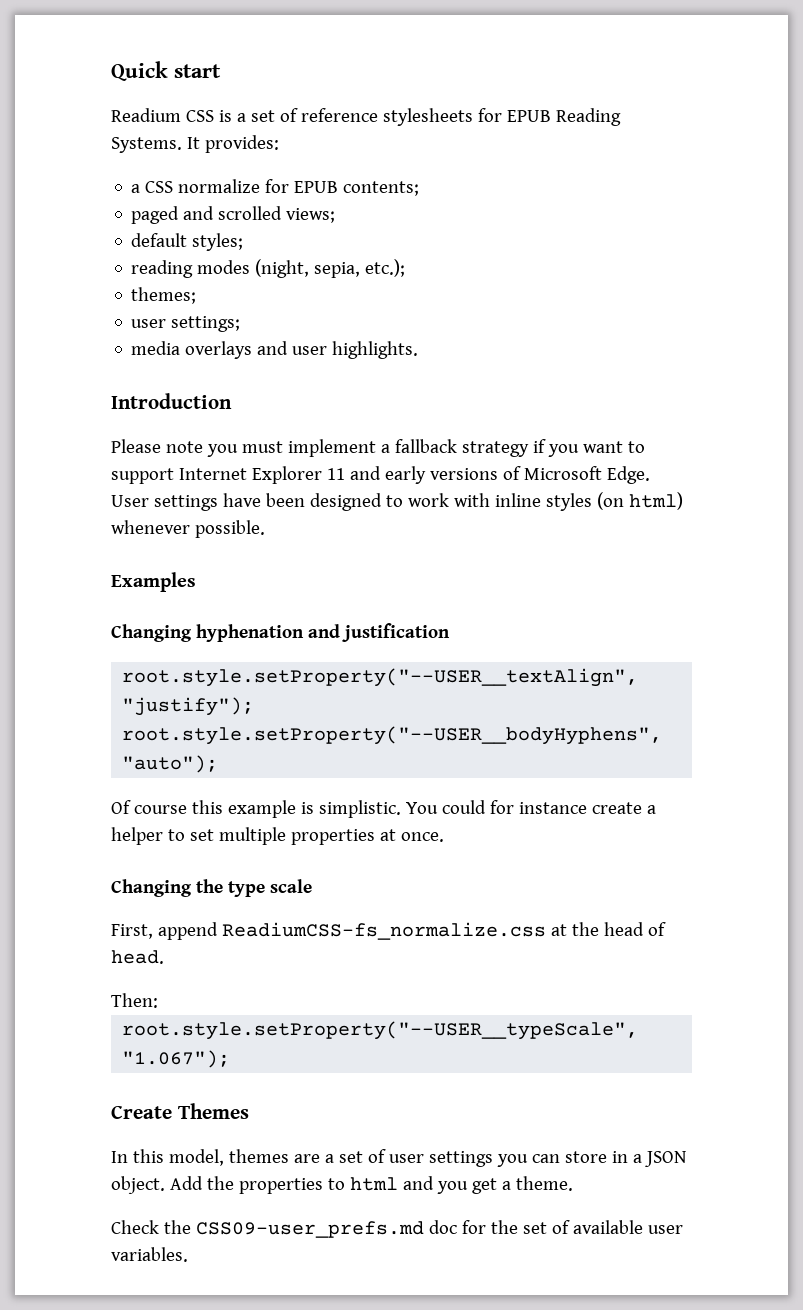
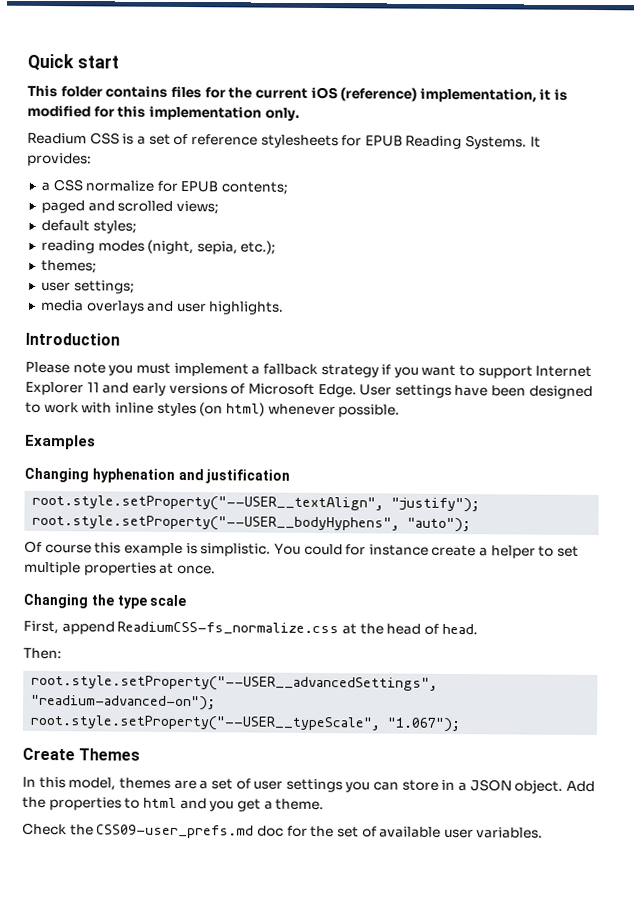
+ This folder contains files for the current iOS (reference) implementation, it is modified for this implementation only.
+ root.style.setProperty("--USER__advancedSettings", "readium-advanced-on");

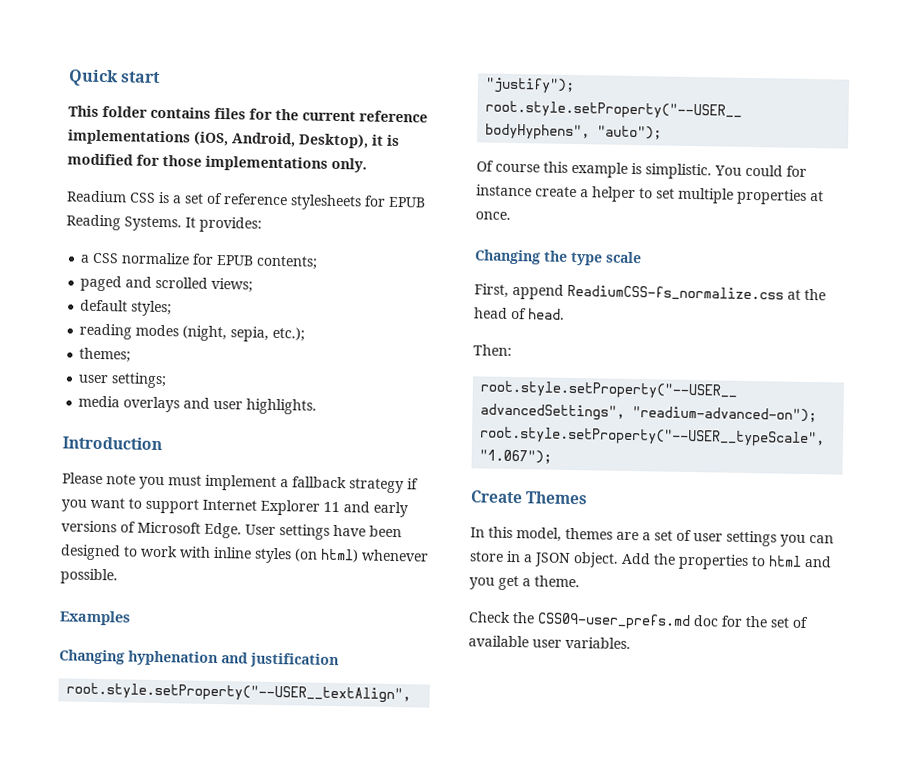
- This folder contains files for the current iOS (reference) implementation, it is modified for this implementation only.
+ This folder contains files for the current reference implementations (iOS, Android, Desktop), it is modified for those implementations only.

